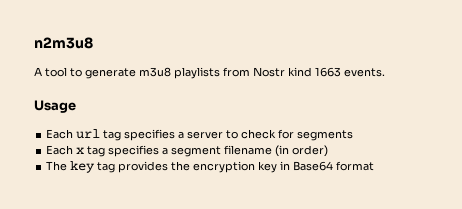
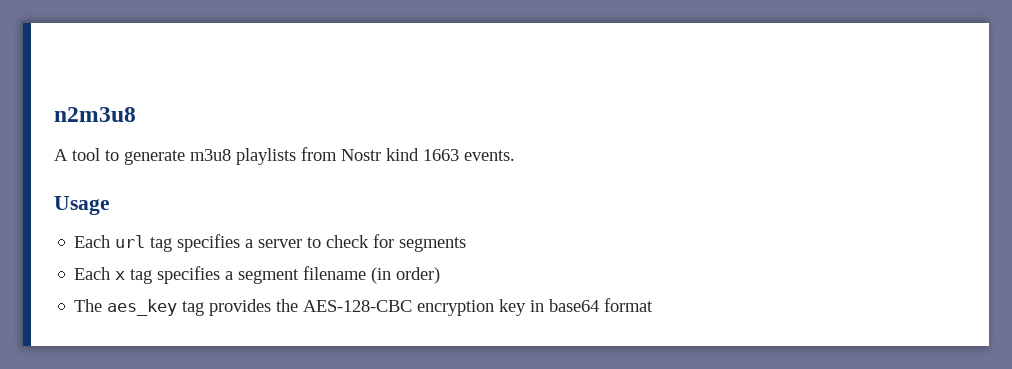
- The key tag provides the encryption key in Base64 format
+ The aes_key tag provides the AES-128-CBC encryption key in base64 format

